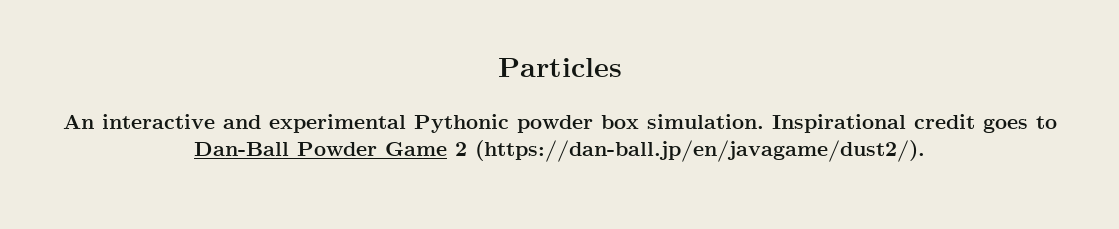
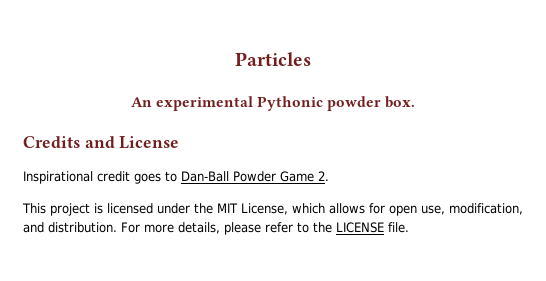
- An interactive and experimental Pythonic powder box simulation. Inspirational credit goes to Dan-Ball Powder Game 2 (https://dan-ball.jp/en/javagame/dust2/).
+ An experimental Pythonic powder box.
+ Credits and License
+ Inspirational credit goes to Dan-Ball Powder Game 2.
+ This project is licensed under the MIT License, which allows for open use, modification, and distribution. For more details, please refer to the LICENSE file.

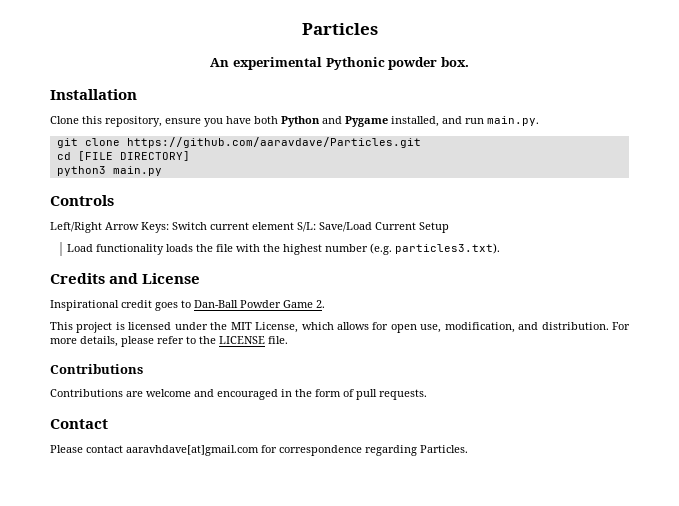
+ Installation
+ Clone this repository, ensure you have both Python and Pygame installed, and run main.py.
+ git clone https://github.com/aaravdave/Particles.git
+ cd [FILE DIRECTORY]
+ python3 main.py
+ Controls
+ Left/Right Arrow Keys: Switch current element S/L: Save/Load Current Setup
+ Load functionality loads the file with the highest number (e.g. particles3.txt).
  For more details, please refer to the LICENSE file.
+ Contributions
+ Contributions are welcome and encouraged in the form of pull requests.
+ Contact
+ Please contact aaravhdave[at]gmail.com for correspondence regarding Particles.

